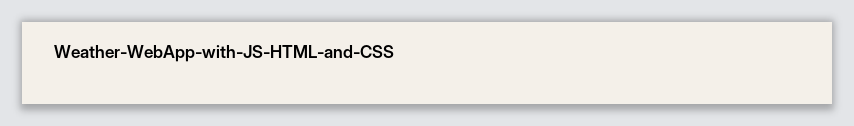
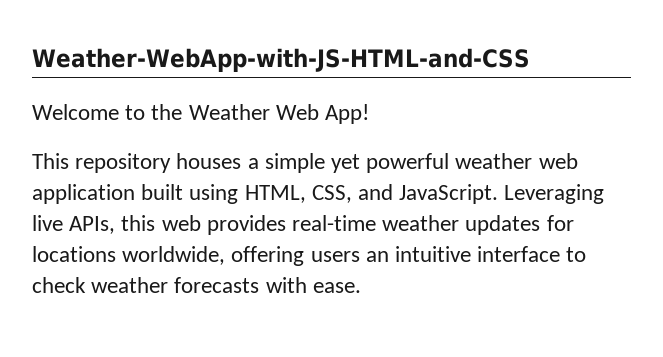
+ Welcome to the Weather Web App!
+ This repository houses a simple yet powerful weather web application built using HTML, CSS, and JavaScript. Leveraging live APIs, this web provides real-time weather updates for locations worldwide, offering users an intuitive interface to check weather forecasts with ease.

